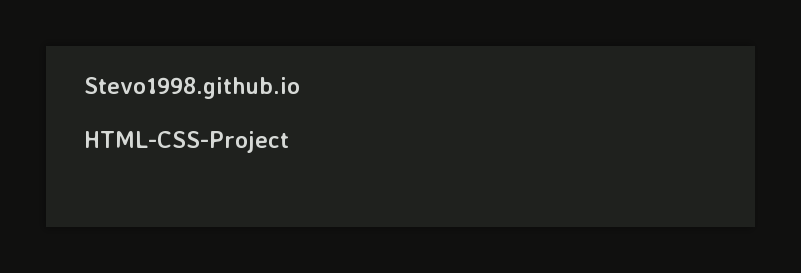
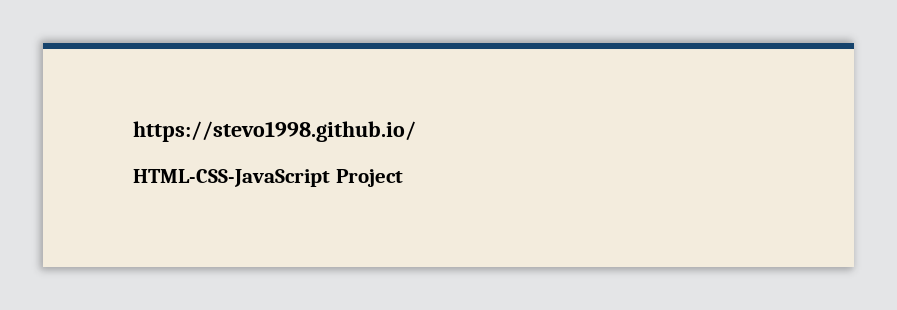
- Stevo1998.github.io
- HTML-CSS-Project
+ https://stevo1998.github.io/
+ HTML-CSS-JavaScript Project

